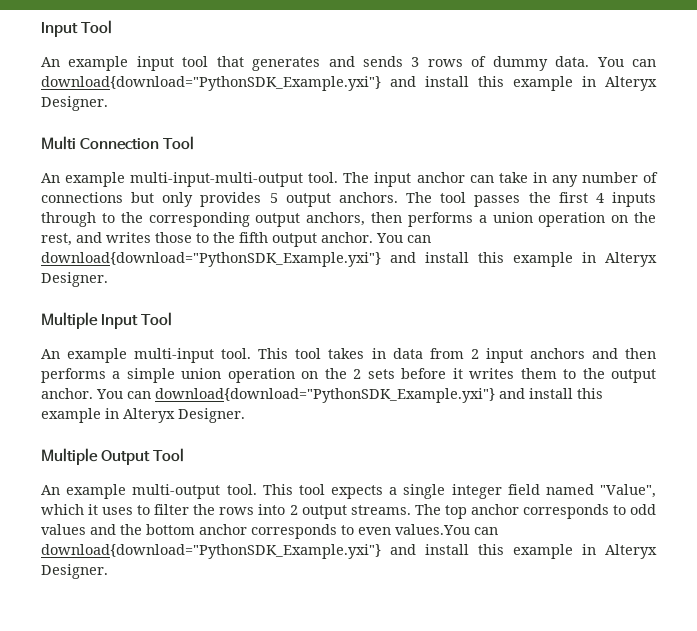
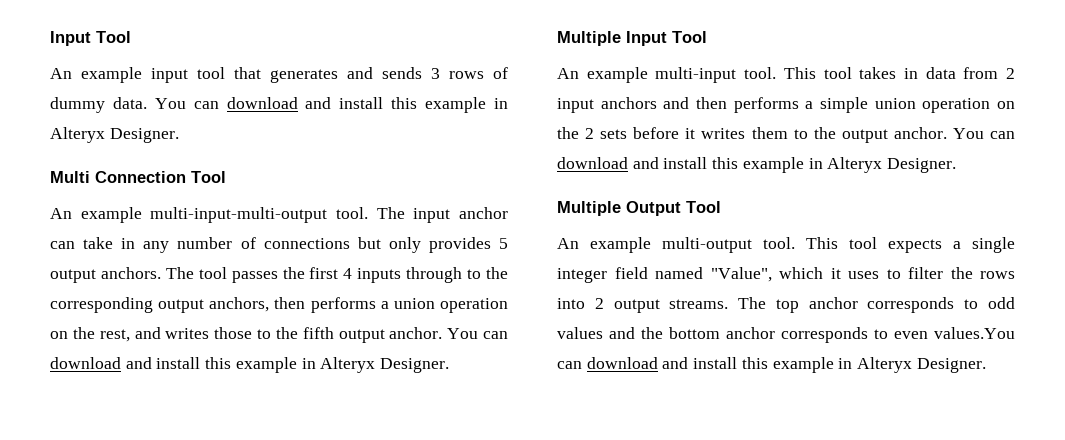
- An example input tool that generates and sends 3 rows of dummy data. You can download{download="PythonSDK_Example.yxi"} and install this example in Alteryx Designer.
+ An example input tool that generates and sends 3 rows of dummy data. You can download and install this example in Alteryx Designer.
- The tool passes the first 4 inputs through to the corresponding output anchors, then performs a union operation on the rest, and writes those to the fifth output anchor. You can download{download="PythonSDK_Example.yxi"} and install this example in Alteryx Designer.
+ The tool passes the first 4 inputs through to the corresponding output anchors, then performs a union operation on the rest, and writes those to the fifth output anchor. You can download and install this example in Alteryx Designer.
- This tool takes in data from 2 input anchors and then performs a simple union operation on the 2 sets before it writes them to the output anchor. You can download{download="PythonSDK_Example.yxi"} and install this example in Alteryx Designer.
+ This tool takes in data from 2 input anchors and then performs a simple union operation on the 2 sets before it writes them to the output anchor. You can download and install this example in Alteryx Designer.
- The top anchor corresponds to odd values and the bottom anchor corresponds to even values.You can download{download="PythonSDK_Example.yxi"} and install this example in Alteryx Designer.
+ The top anchor corresponds to odd values and the bottom anchor corresponds to even values.You can download and install this example in Alteryx Designer.

